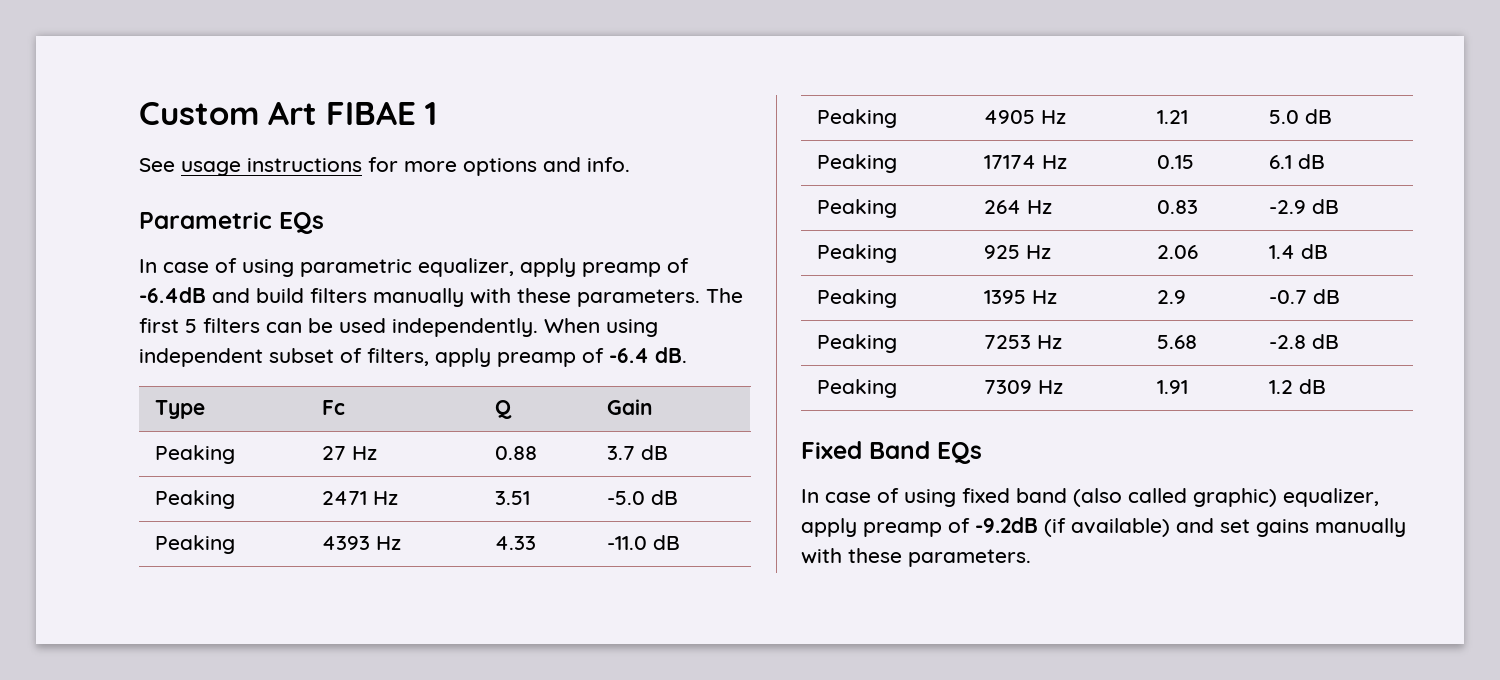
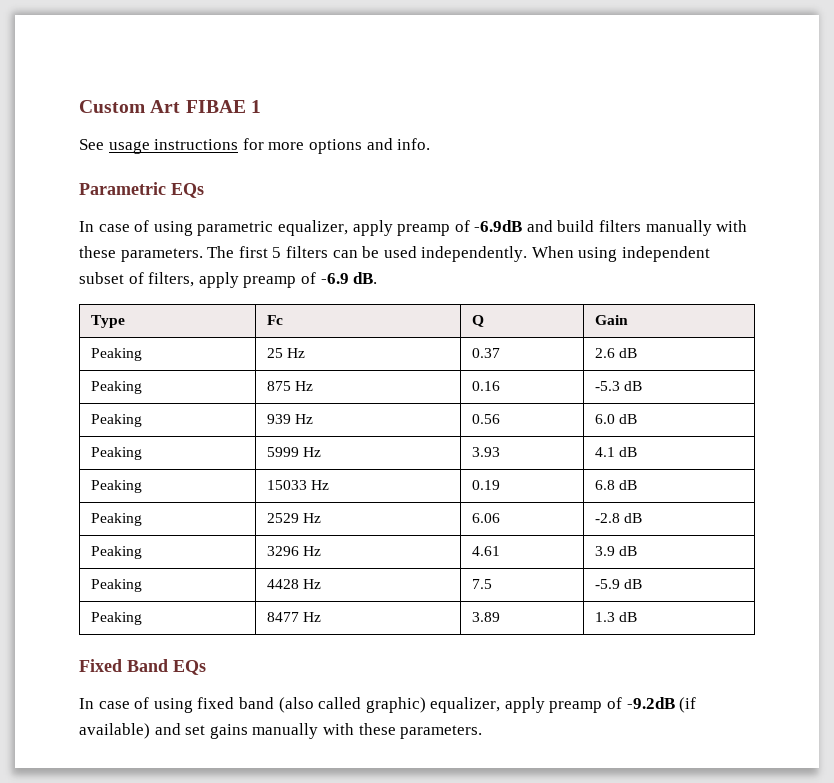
- In case of using parametric equalizer, apply preamp of -6.4dB and build filters manually with these parameters.
+ In case of using parametric equalizer, apply preamp of -6.9dB and build filters manually with these parameters.
- When using independent subset of filters, apply preamp of -6.4 dB.
+ When using independent subset of filters, apply preamp of -6.9 dB.
- Peaking | 27 Hz | 0.88 | 3.7 dB
- Peaking | 2471 Hz | 3.51 | -5.0 dB
- Peaking | 4393 Hz | 4.33 | -11.0 dB
- Peaking | 4905 Hz | 1.21 | 5.0 dB
- Peaking | 17174 Hz | 0.15 | 6.1 dB
- Peaking | 264 Hz | 0.83 | -2.9 dB
- Peaking | 925 Hz | 2.06 | 1.4 dB
- Peaking | 1395 Hz | 2.9 | -0.7 dB
- Peaking | 7253 Hz | 5.68 | -2.8 dB
+ Peaking | 25 Hz | 0.37 | 2.6 dB
+ Peaking | 875 Hz | 0.16 | -5.3 dB
+ Peaking | 939 Hz | 0.56 | 6.0 dB
+ Peaking | 5999 Hz | 3.93 | 4.1 dB
+ Peaking | 15033 Hz | 0.19 | 6.8 dB
+ Peaking | 2529 Hz | 6.06 | -2.8 dB
- Peaking | 7309 Hz | 1.91 | 1.2 dB
+ Peaking | 3296 Hz | 4.61 | 3.9 dB
+ Peaking | 4428 Hz | 7.5 | -5.9 dB
+ Peaking | 8477 Hz | 3.89 | 1.3 dB

